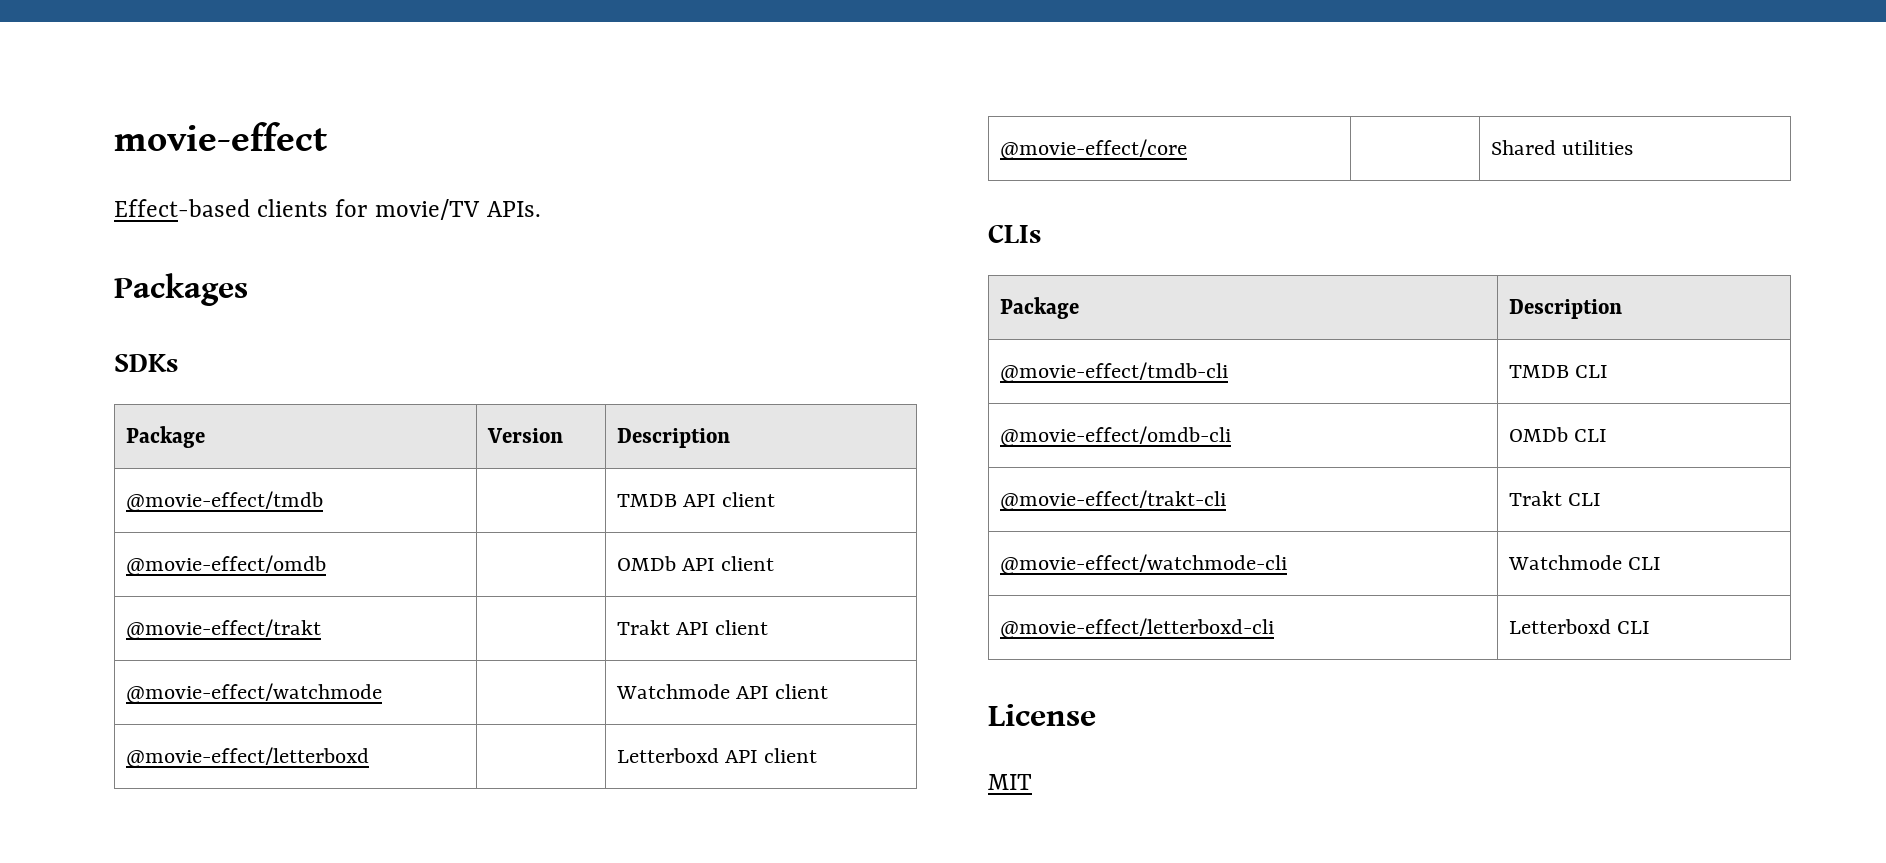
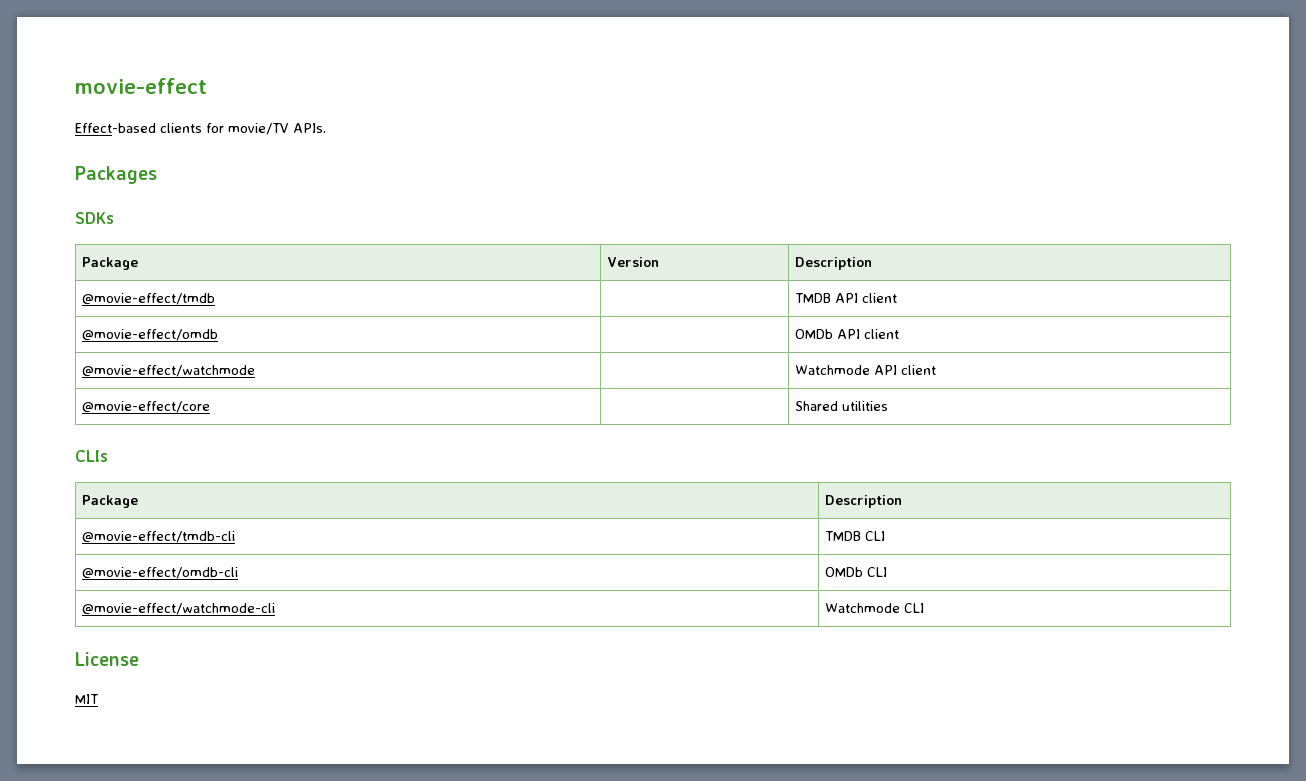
- @movie-effect/trakt | | Trakt API client
- @movie-effect/letterboxd | | Letterboxd API client
- @movie-effect/trakt-cli | Trakt CLI
- @movie-effect/letterboxd-cli | Letterboxd CLI

